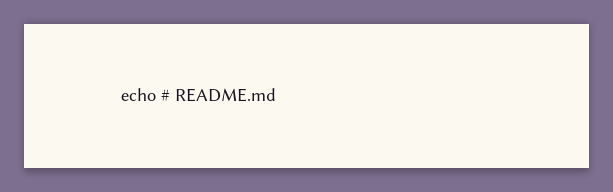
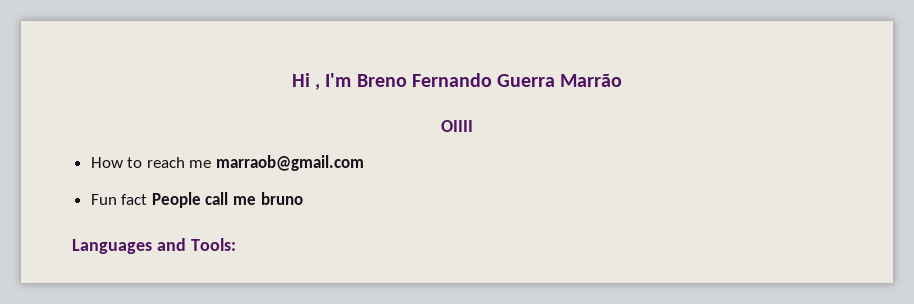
- echo # README.md
+ Hi , I'm Breno Fernando Guerra Marrão
+ OIIII
+ How to reach me marraob@gmail.com
+ Fun fact People call me bruno
+ Languages and Tools:

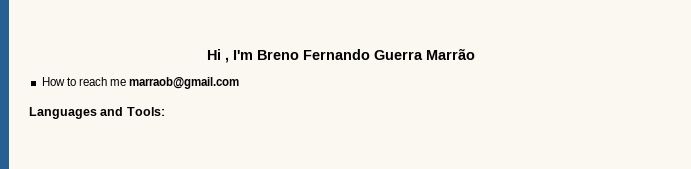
- OIIII
- Fun fact People call me bruno

